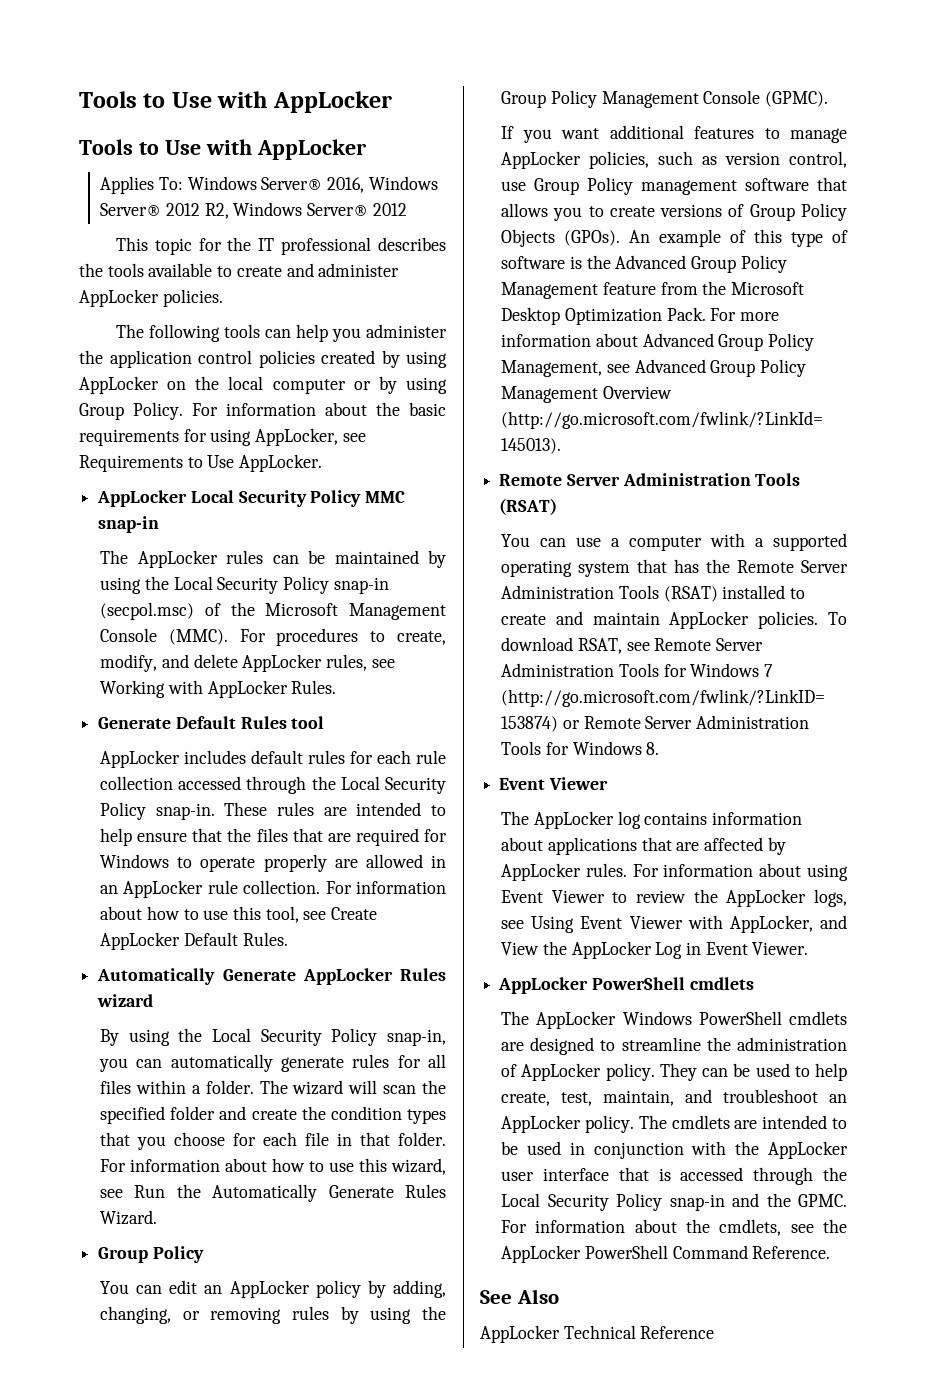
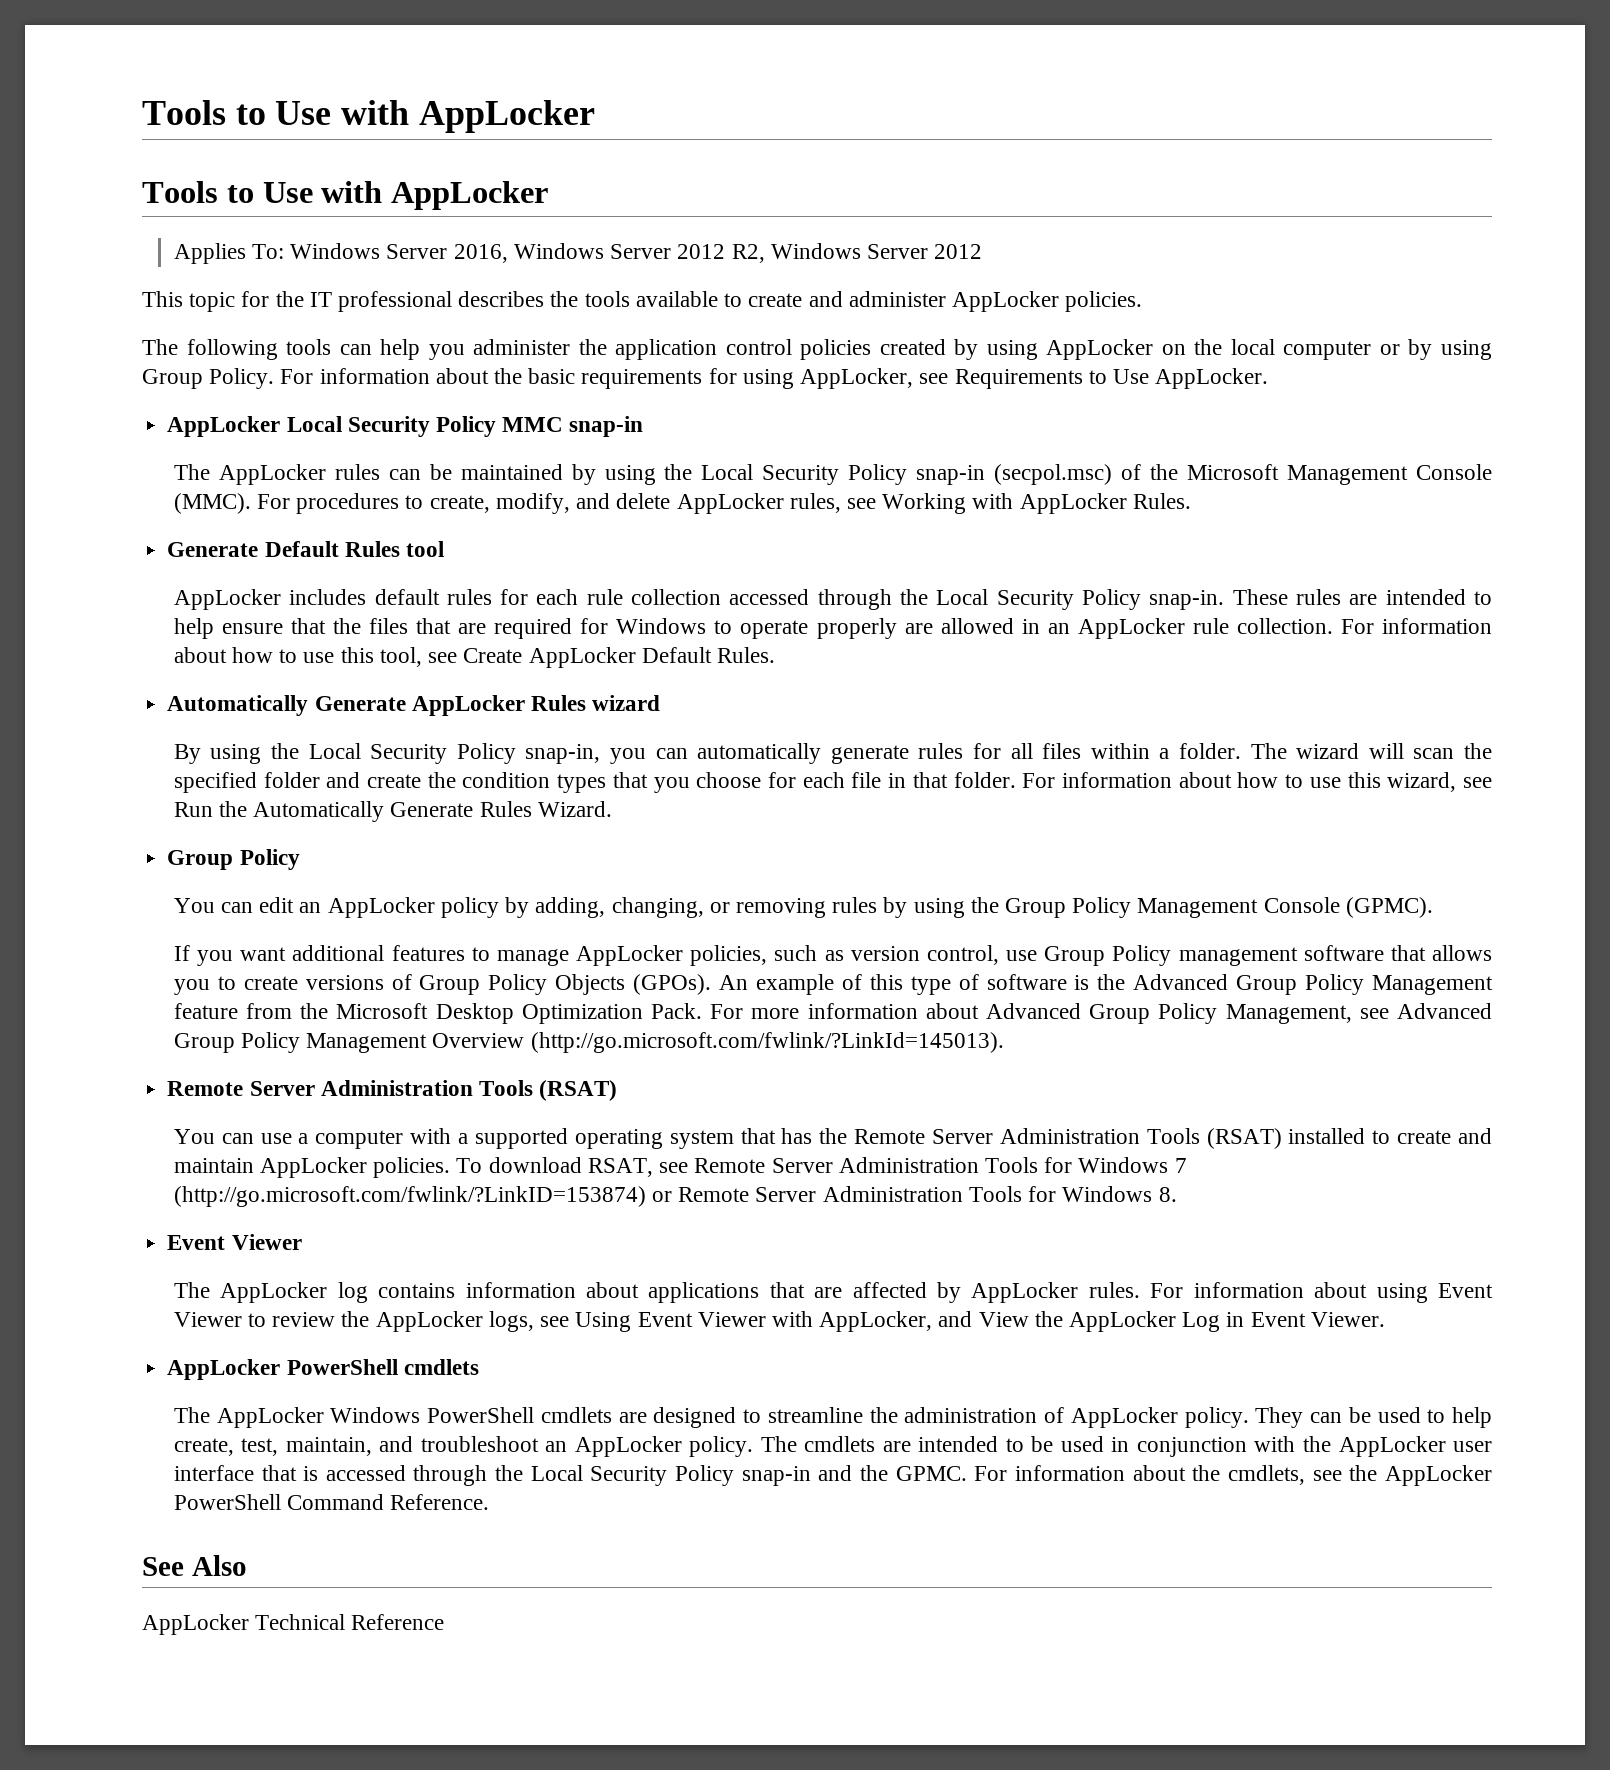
- Applies To: Windows Server® 2016, Windows Server® 2012 R2, Windows Server® 2012
+ Applies To: Windows Server 2016, Windows Server 2012 R2, Windows Server 2012

